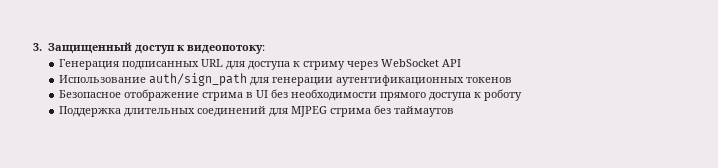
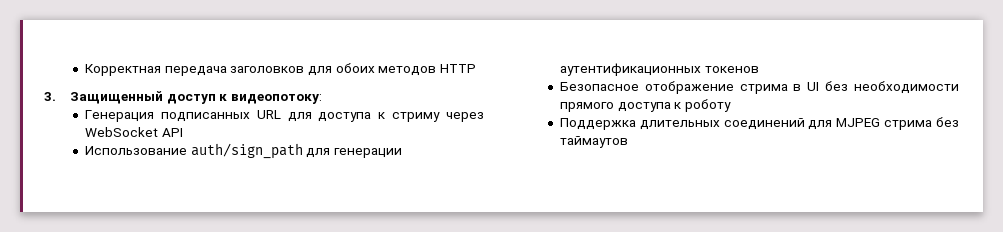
+ Корректная передача заголовков для обоих методов HTTP

